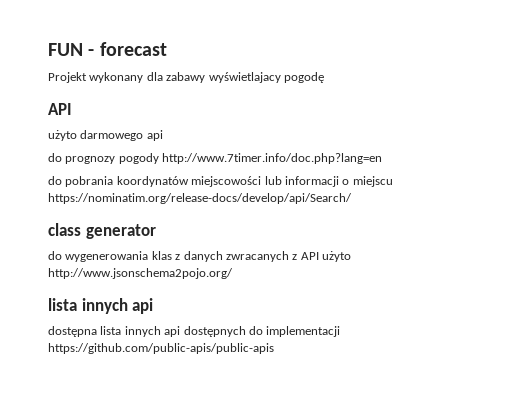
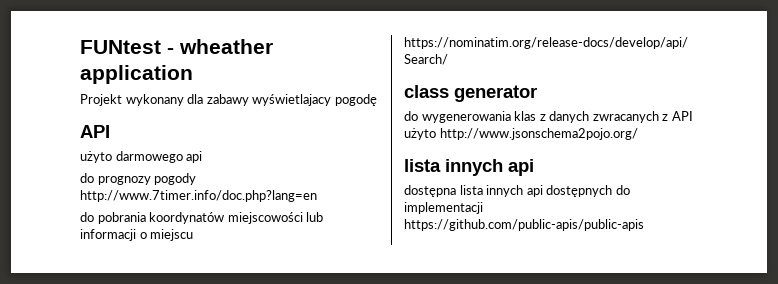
- FUN - forecast
+ FUNtest - wheather application

